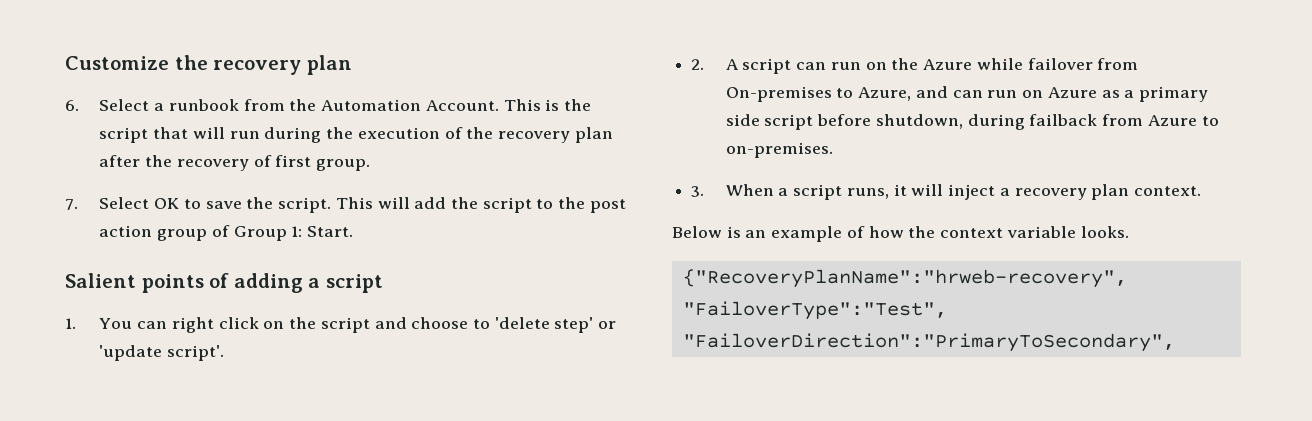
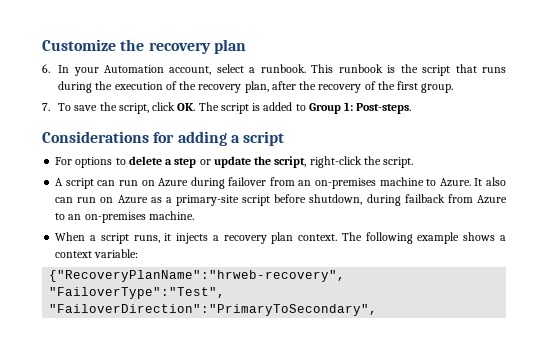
- 6. Select a runbook from the Automation Account. This is the script that will run during the execution of the recovery plan after the recovery of first group.
+ 6. In your Automation account, select a runbook. This runbook is the script that runs during the execution of the recovery plan, after the recovery of the first group.
- 7. Select OK to save the script. This will add the script to the post action group of Group 1: Start.
- Salient points of adding a script
- 1. You can right click on the script and choose to 'delete step' or 'update script'.
- 2. A script can run on the Azure while failover from On-premises to Azure, and can run on Azure as a primary side script before shutdown, during failback from Azure to on-premises.
- 3. When a script runs, it will inject a recovery plan context.
- Below is an example of how the context variable looks.
+ 7. To save the script, click OK. The script is added to Group 1: Post-steps.
+ Considerations for adding a script
+ For options to delete a step or update the script, right-click the script.
+ A script can run on Azure during failover from an on-premises machine to Azure. It also can run on Azure as a primary-site script before shutdown, during failback from Azure to an on-premises machine.
+ When a script runs, it injects a recovery plan context. The following example shows a context variable:

